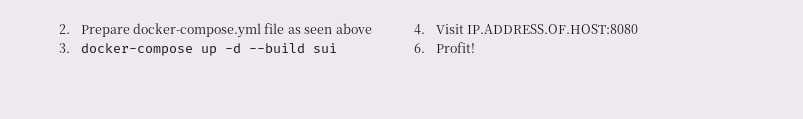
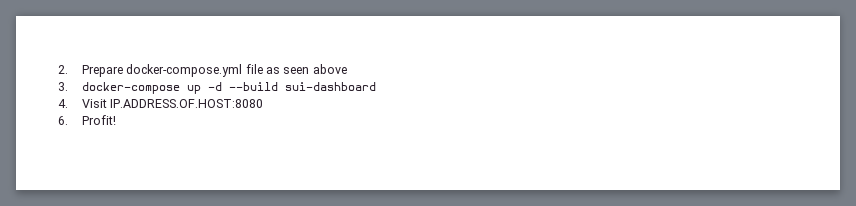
- 3. docker-compose up -d --build sui
+ 3. docker-compose up -d --build sui-dashboard

